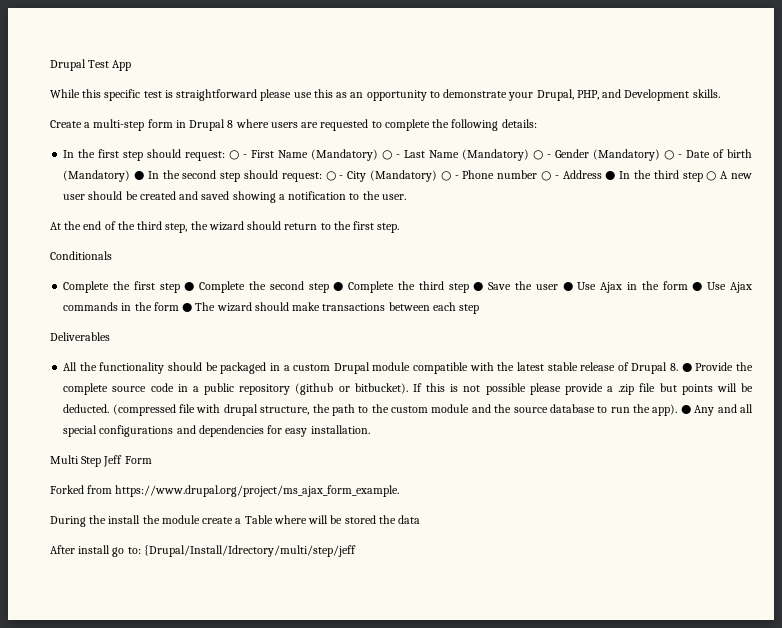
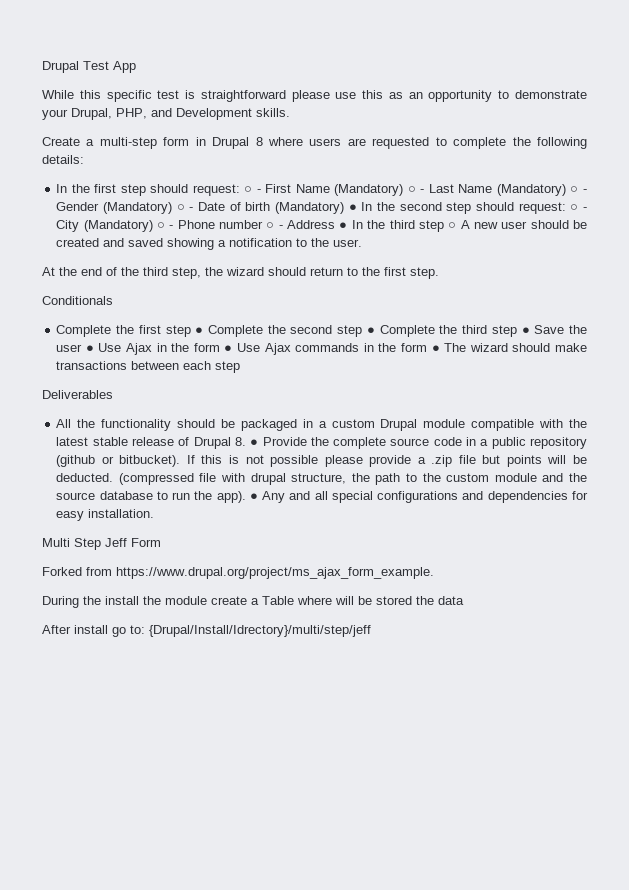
- After install go to: {Drupal/Install/Idrectory/multi/step/jeff
+ After install go to: {Drupal/Install/Idrectory}/multi/step/jeff

